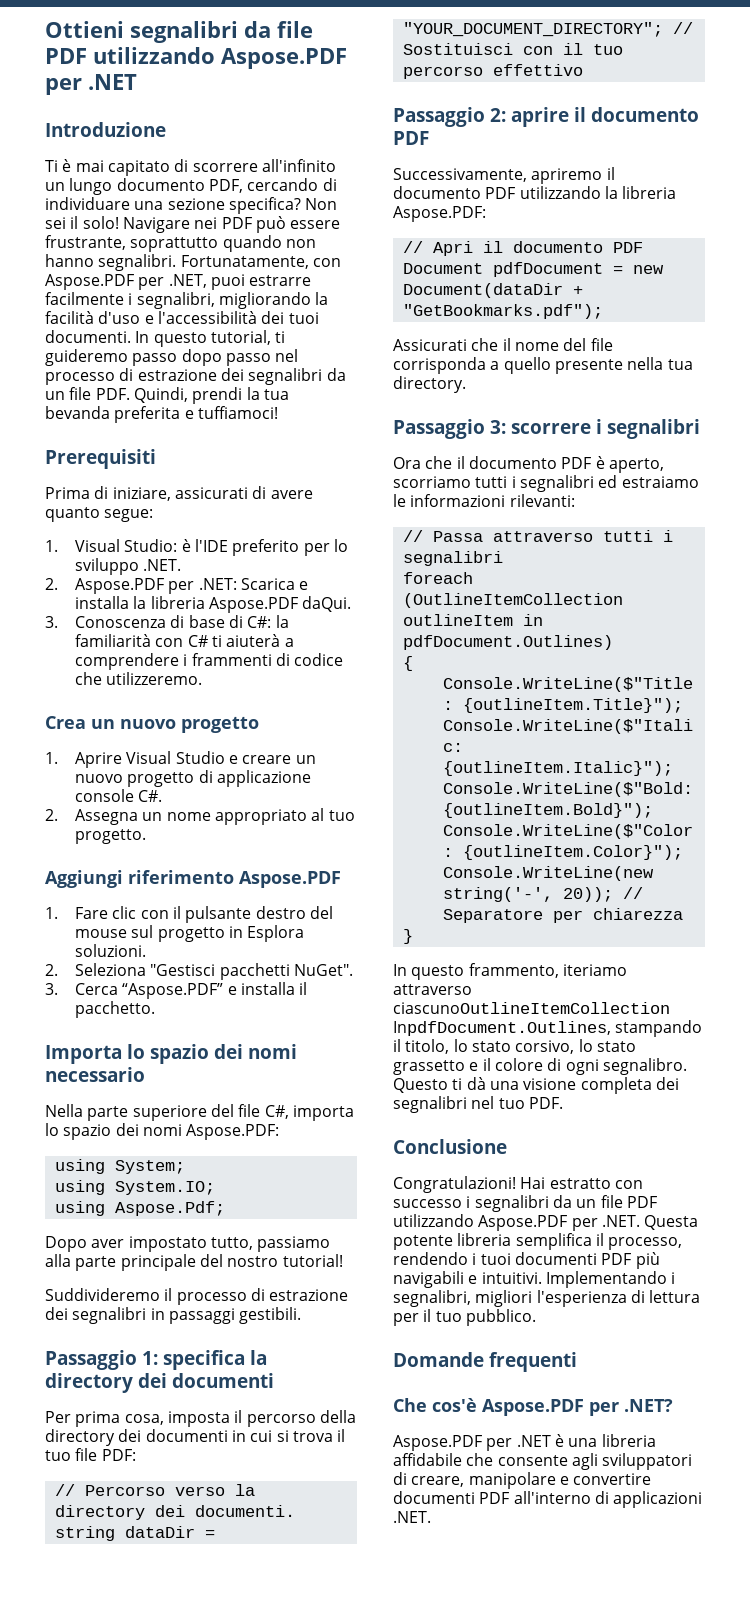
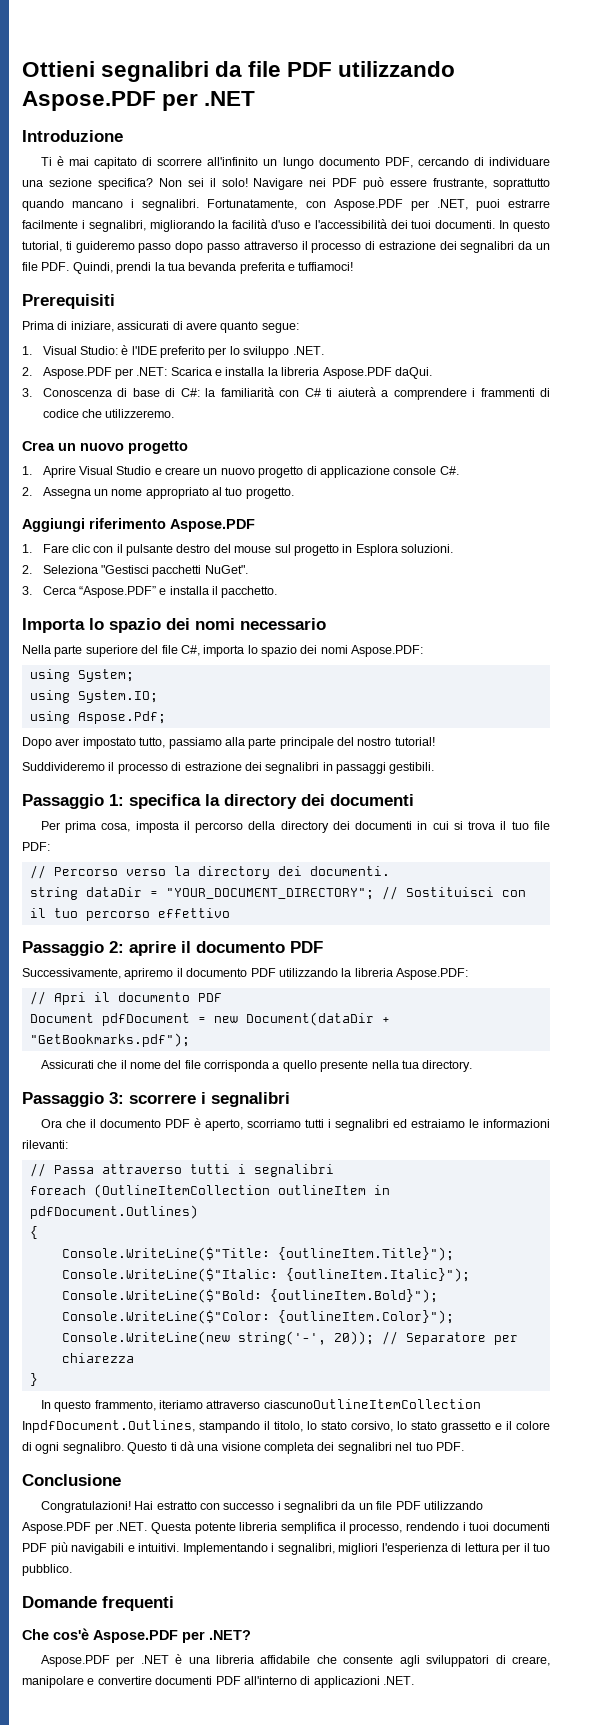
- Navigare nei PDF può essere frustrante, soprattutto quando non hanno segnalibri.
+ Navigare nei PDF può essere frustrante, soprattutto quando mancano i segnalibri.
- In questo tutorial, ti guideremo passo dopo passo nel processo di estrazione dei segnalibri da un file PDF. Quindi, prendi la tua bevanda preferita e tuffiamoci!
+ In questo tutorial, ti guideremo passo dopo passo attraverso il processo di estrazione dei segnalibri da un file PDF. Quindi, prendi la tua bevanda preferita e tuffiamoci!

